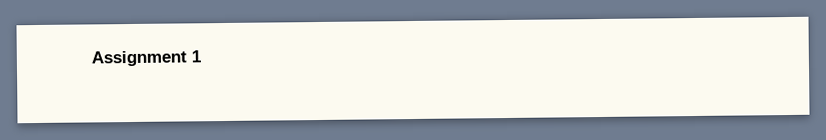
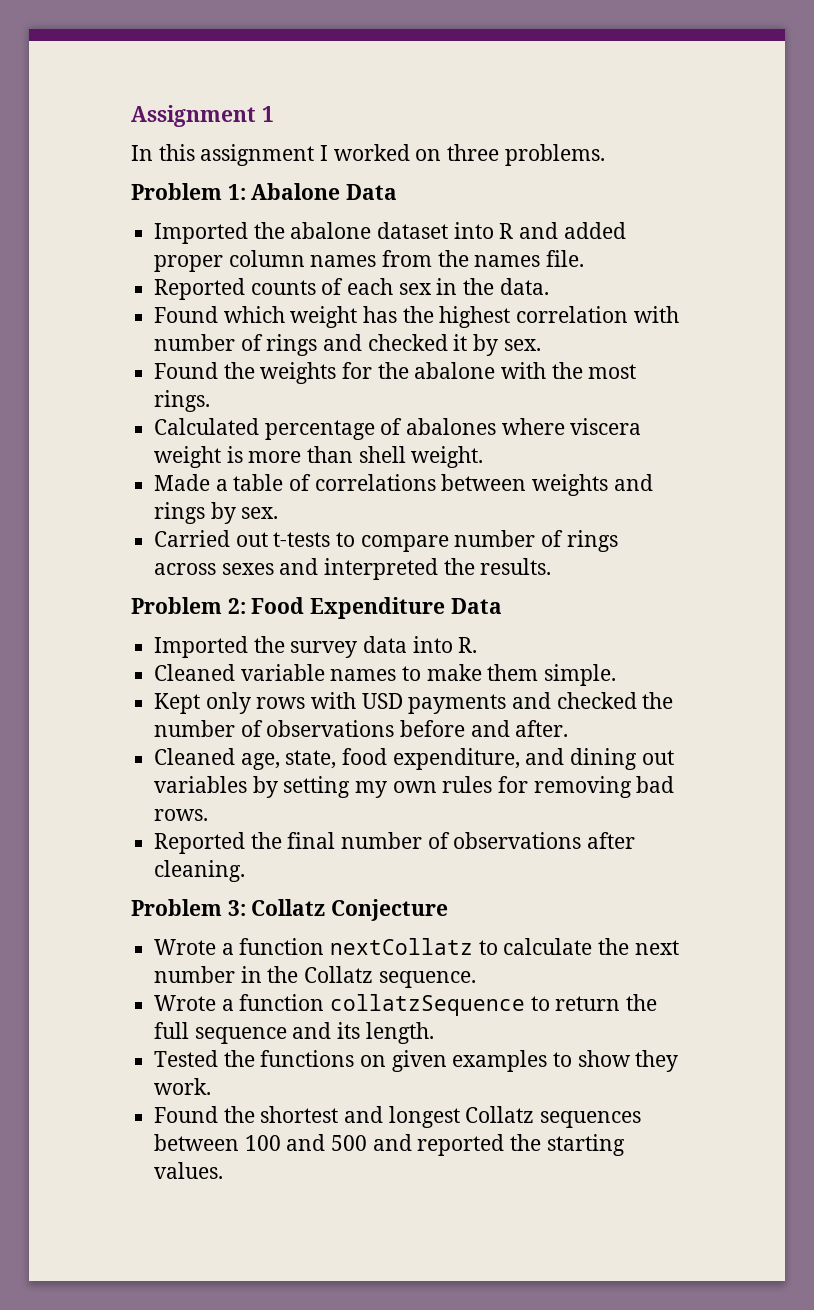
+ In this assignment I worked on three problems.
+ Problem 1: Abalone Data
+ Imported the abalone dataset into R and added proper column names from the names file.
+ Reported counts of each sex in the data.
+ Found which weight has the highest correlation with number of rings and checked it by sex.
+ Found the weights for the abalone with the most rings.
+ Calculated percentage of abalones where viscera weight is more than shell weight.
+ Made a table of correlations between weights and rings by sex.
+ Carried out t-tests to compare number of rings across sexes and interpreted the results.
+ Problem 2: Food Expenditure Data
+ Imported the survey data into R.
+ Cleaned variable names to make them simple.
+ Kept only rows with USD payments and checked the number of observations before and after.
+ Cleaned age, state, food expenditure, and dining out variables by setting my own rules for removing bad rows.
+ Reported the final number of observations after cleaning.
+ Problem 3: Collatz Conjecture
+ Wrote a function nextCollatz to calculate the next number in the Collatz sequence.
+ Wrote a function collatzSequence to return the full sequence and its length.
+ Tested the functions on given examples to show they work.
+ Found the shortest and longest Collatz sequences between 100 and 500 and reported the starting values.

